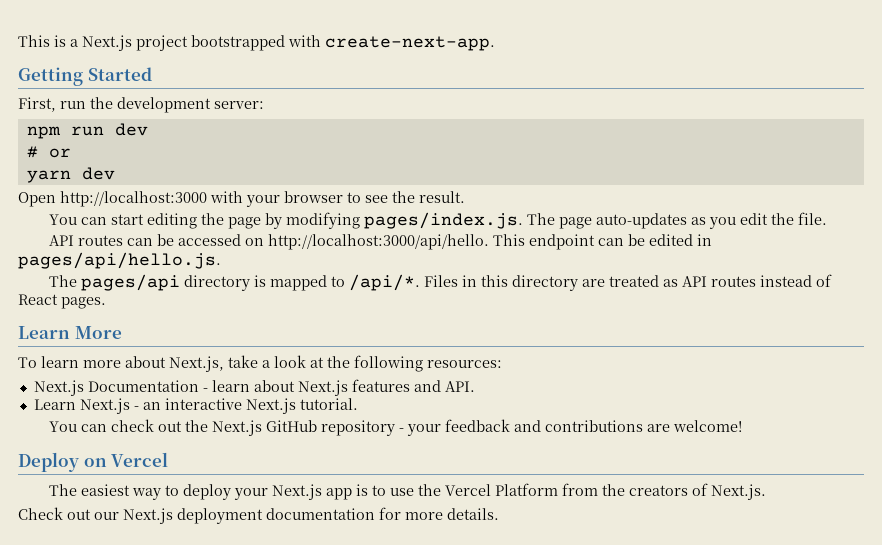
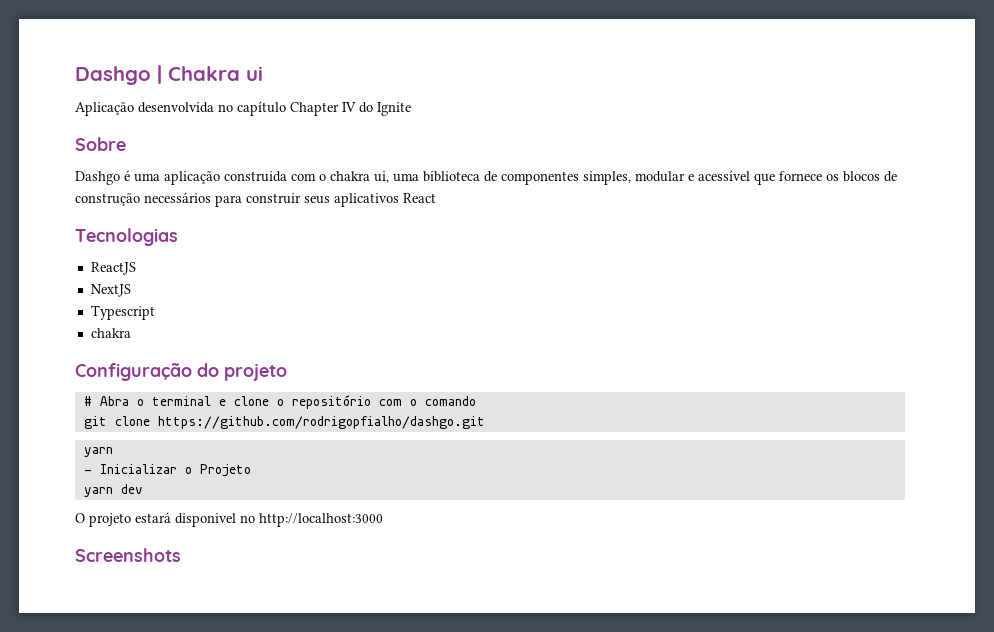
- This is a Next.js project bootstrapped with create-next-app.
- Getting Started
- First, run the development server:
- npm run dev
- # or
+ Dashgo | Chakra ui
+ Aplicação desenvolvida no capítulo Chapter IV do Ignite
+ Sobre
+ Dashgo é uma aplicação construida com o chakra ui, uma biblioteca de componentes simples, modular e acessível que fornece os blocos de construção necessários para construir seus aplicativos React
+ Tecnologias
+ ReactJS
+ NextJS
+ Typescript
+ chakra
+ Configuração do projeto
+ # Abra o terminal e clone o repositório com o comando
+ git clone https://github.com/rodrigopfialho/dashgo.git
+ yarn
+ - Inicializar o Projeto
  yarn dev
- Open http://localhost:3000 with your browser to see the result.
- You can start editing the page by modifying pages/index.js. The page auto-updates as you edit the file.
- API routes can be accessed on http://localhost:3000/api/hello. This endpoint can be edited in pages/api/hello.js.
- The pages/api directory is mapped to /api/*. Files in this directory are treated as API routes instead of React pages.
- Learn More
- To learn more about Next.js, take a look at the following resources:
- Next.js Documentation - learn about Next.js features and API.
- Learn Next.js - an interactive Next.js tutorial.
- You can check out the Next.js GitHub repository - your feedback and contributions are welcome!
- Deploy on Vercel
- The easiest way to deploy your Next.js app is to use the Vercel Platform from the creators of Next.js.
- Check out our Next.js deployment documentation for more details.
+ O projeto estará disponivel no http://localhost:3000
+ Screenshots

